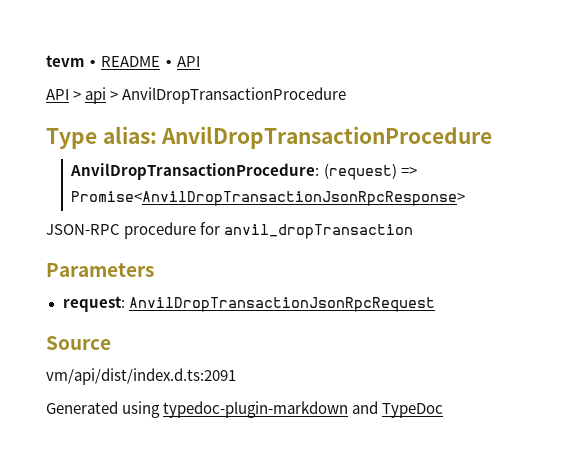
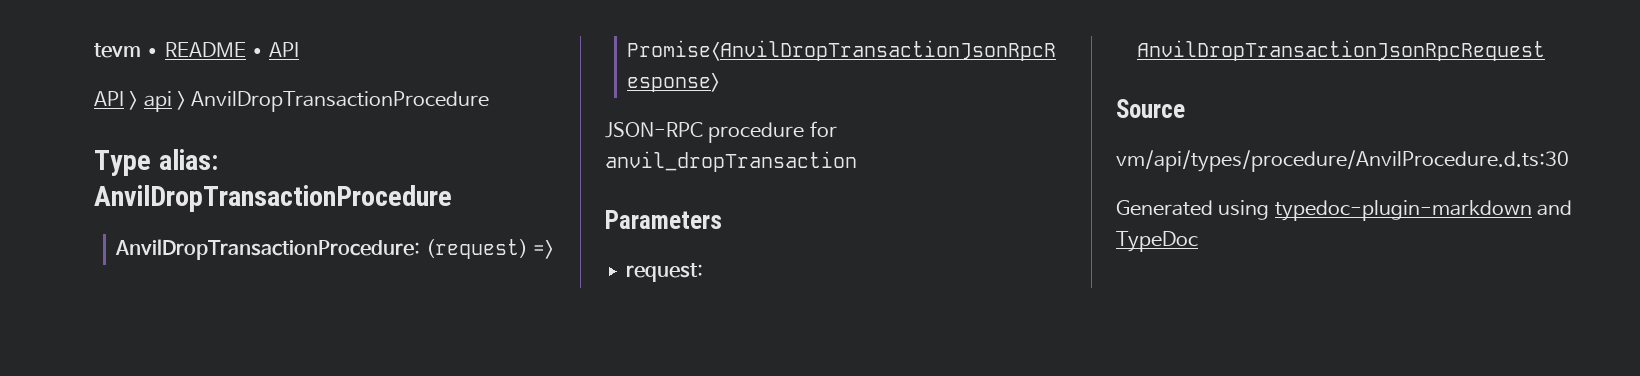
- vm/api/dist/index.d.ts:2091
+ vm/api/types/procedure/AnvilProcedure.d.ts:30

